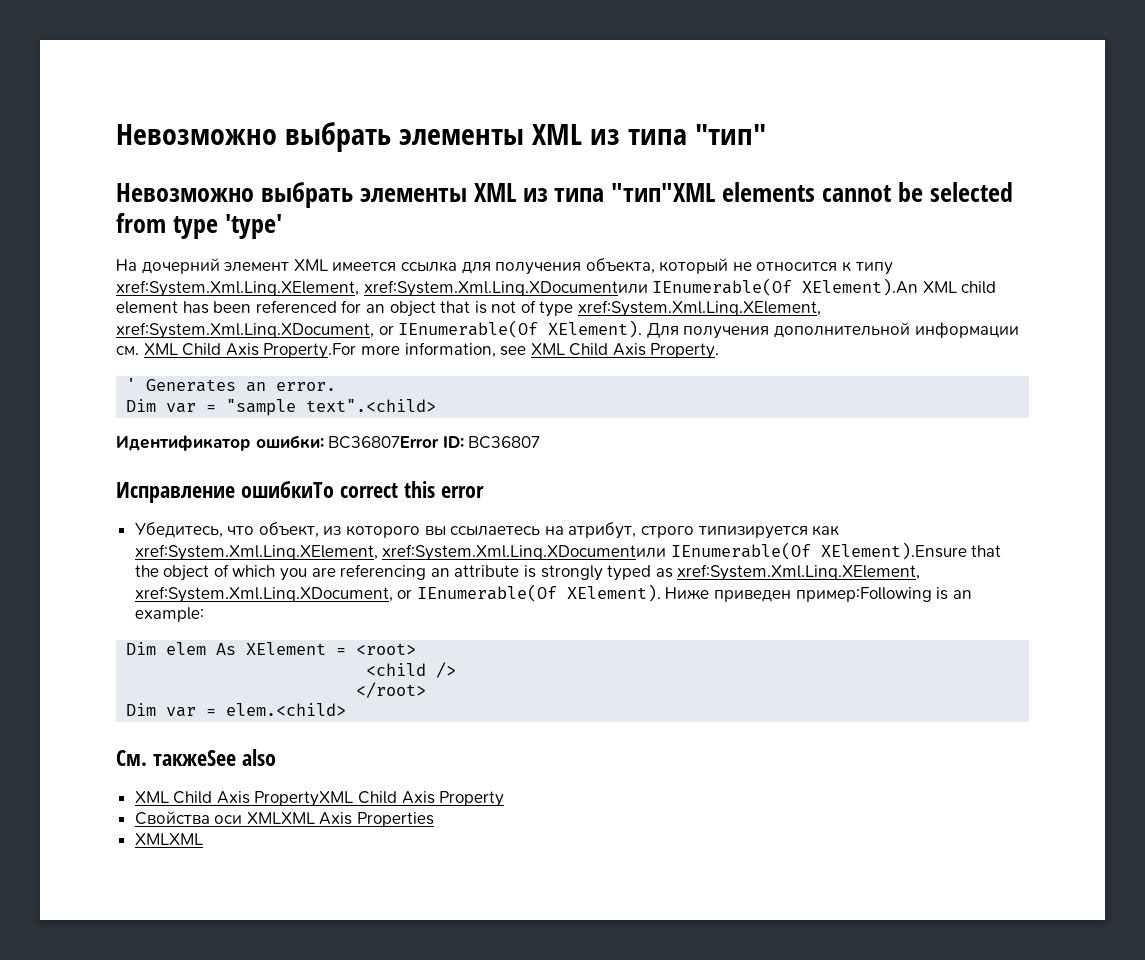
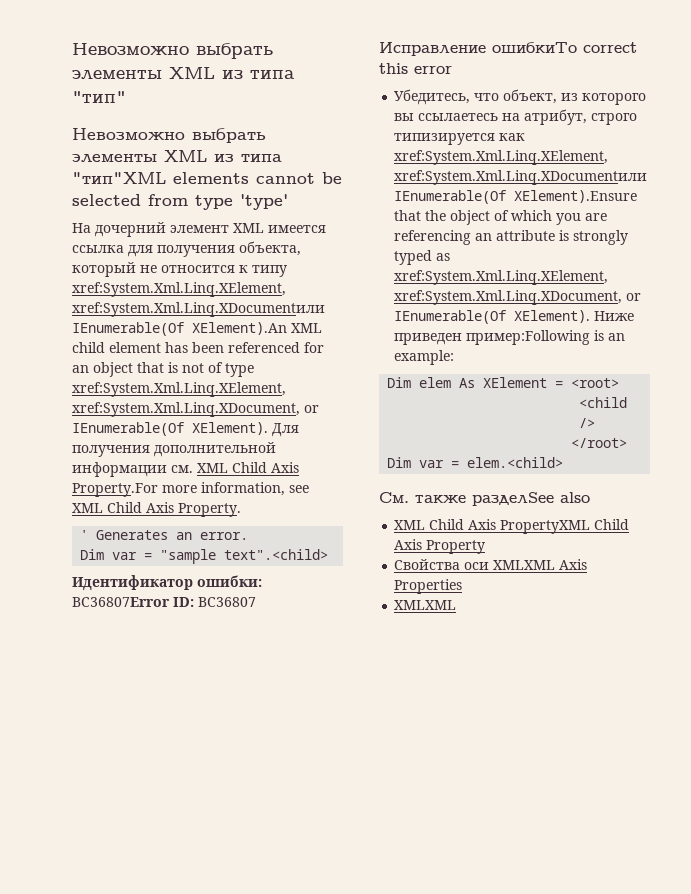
- См. такжеSee also
+ См. также разделSee also

